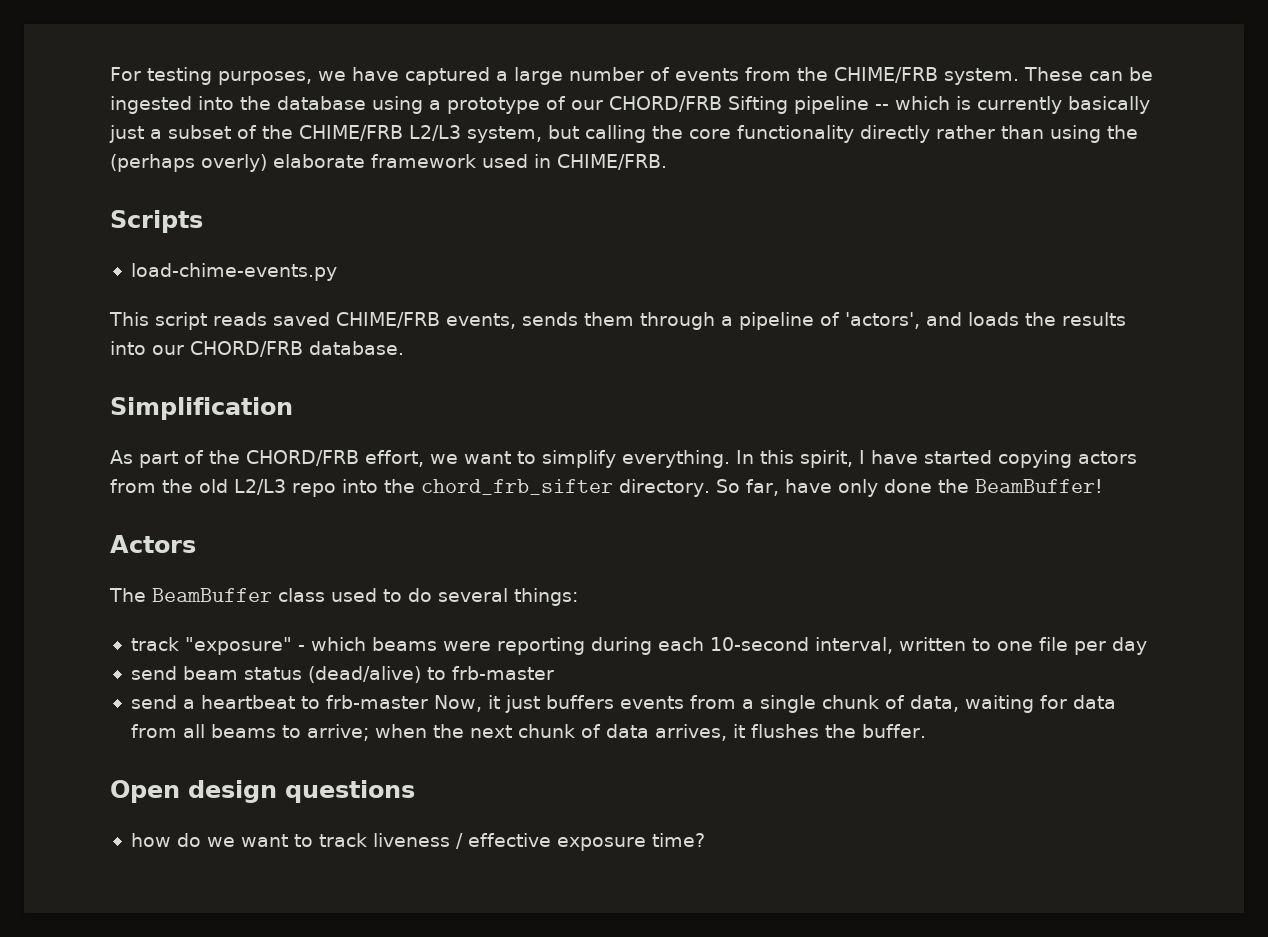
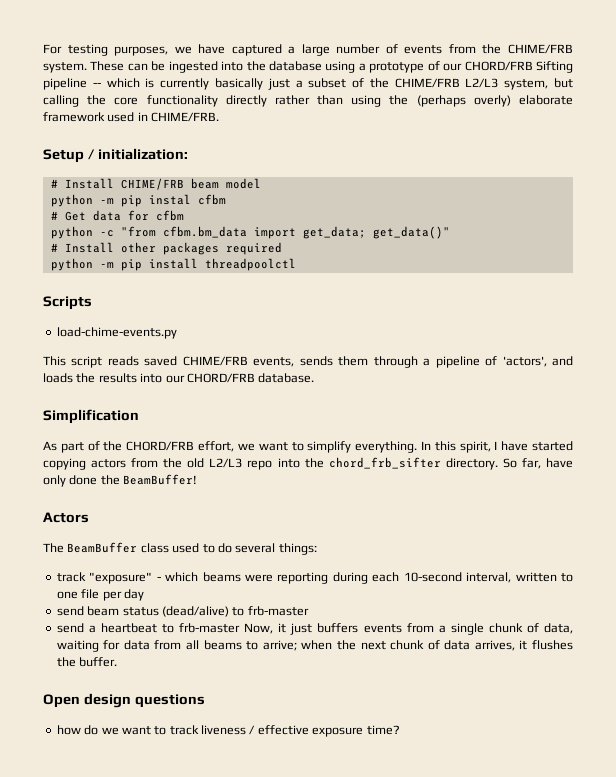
+ Setup / initialization:
+ # Install CHIME/FRB beam model
+ python -m pip instal cfbm
+ # Get data for cfbm
+ python -c "from cfbm.bm_data import get_data; get_data()"
+ # Install other packages required
+ python -m pip install threadpoolctl

